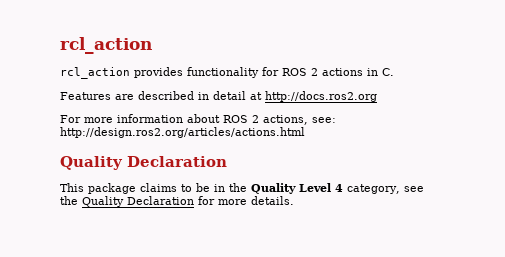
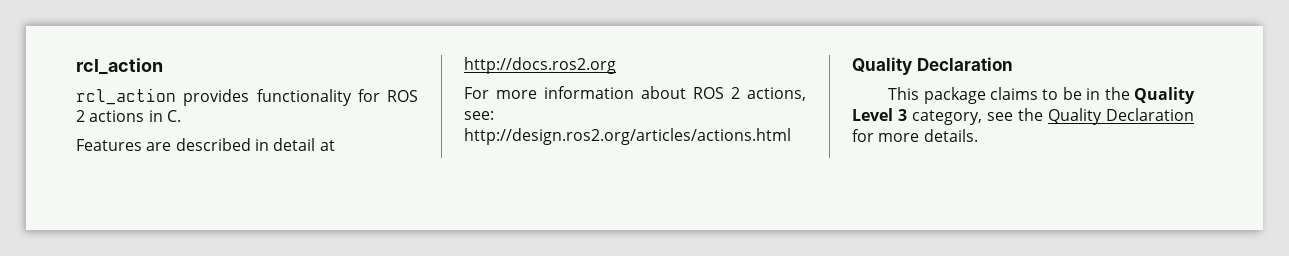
- This package claims to be in the Quality Level 4 category, see the Quality Declaration for more details.
+ This package claims to be in the Quality Level 3 category, see the Quality Declaration for more details.

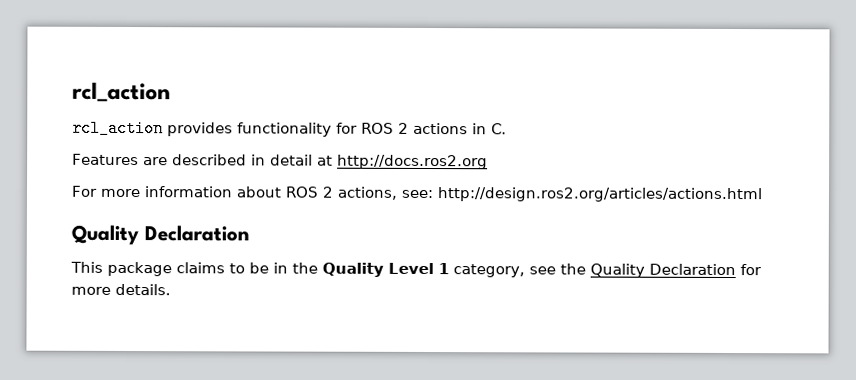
- This package claims to be in the Quality Level 3 category, see the Quality Declaration for more details.
+ This package claims to be in the Quality Level 1 category, see the Quality Declaration for more details.

